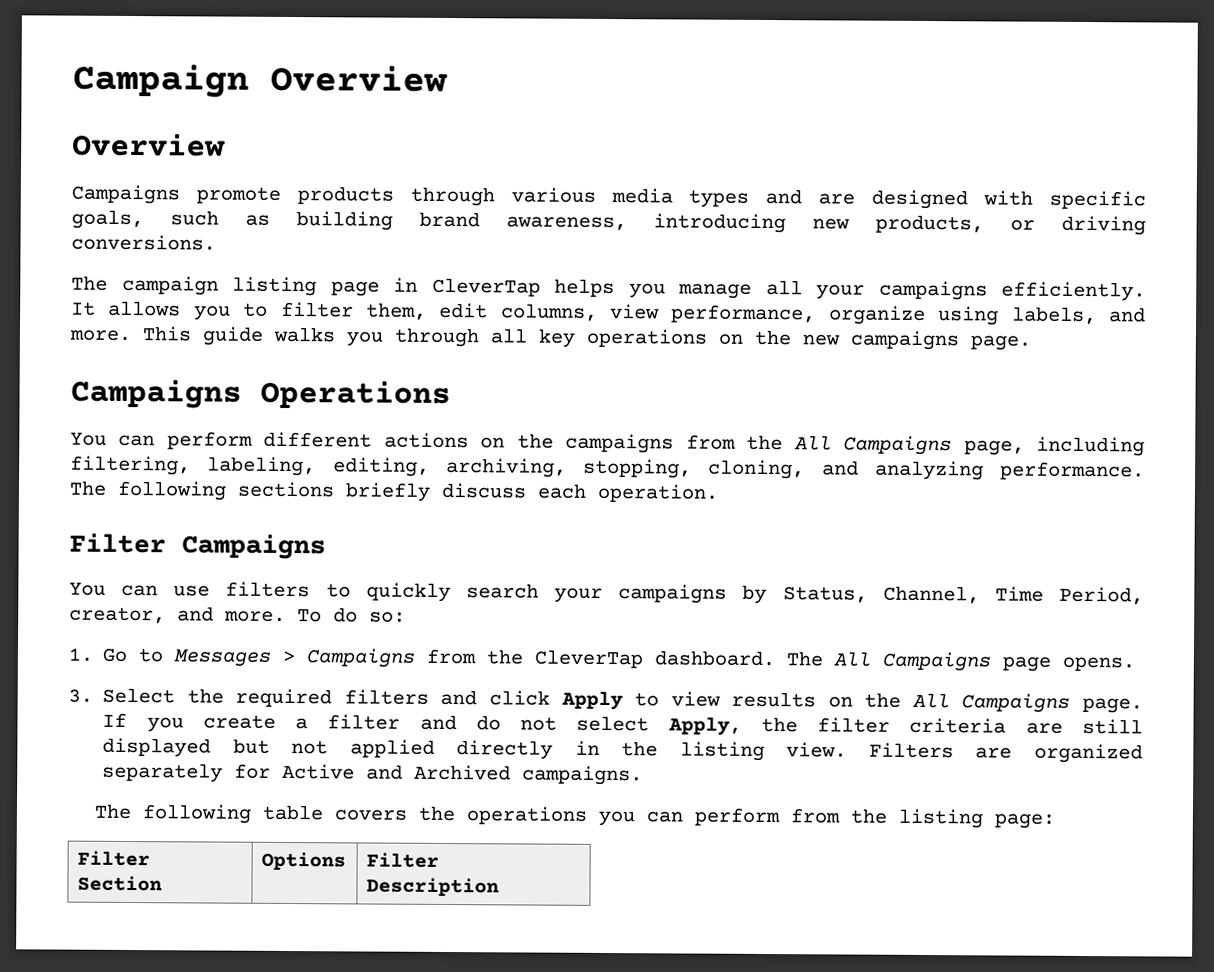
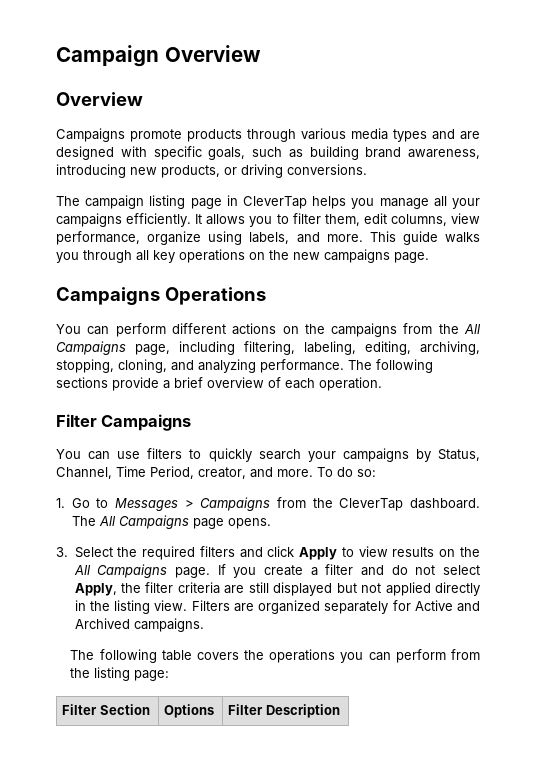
- The following sections briefly discuss each operation.
+ The following sections provide a brief overview of each operation.

